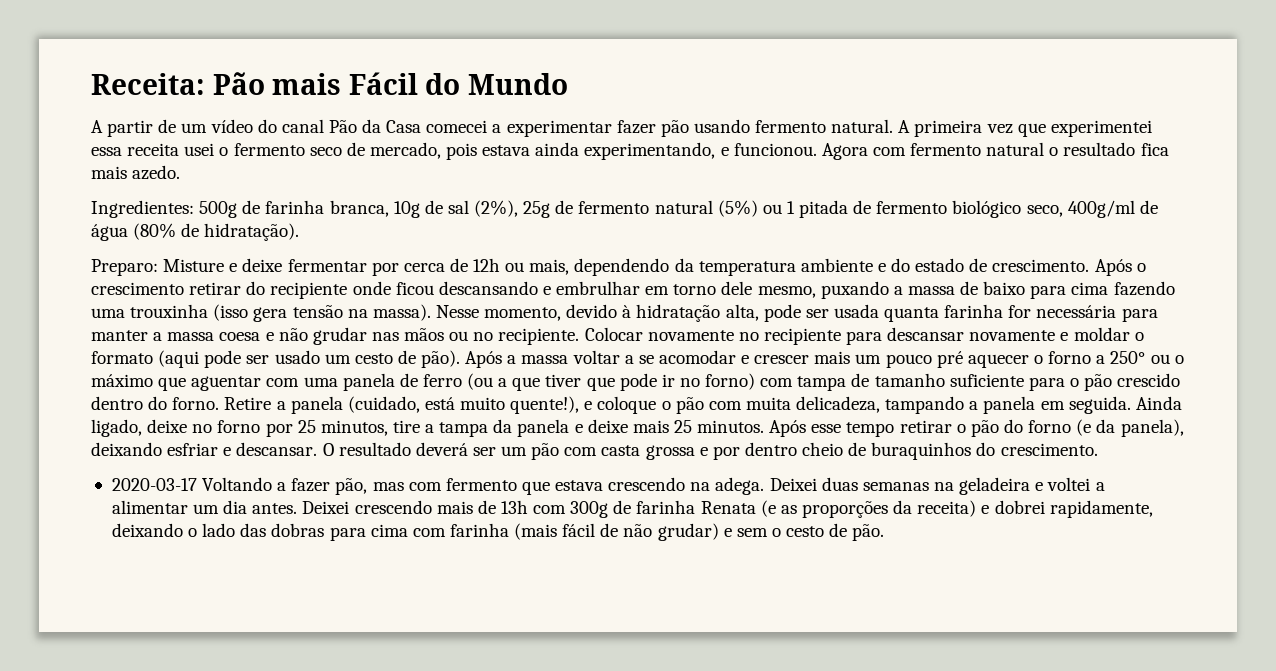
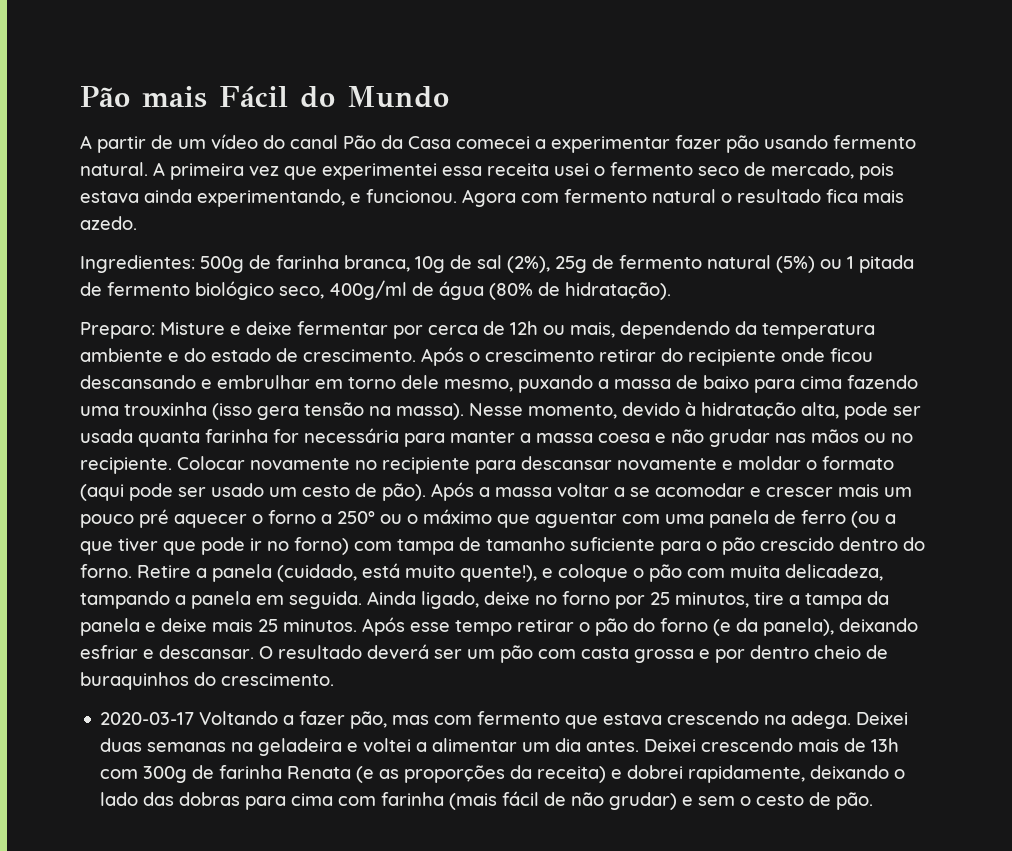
- Receita: Pão mais Fácil do Mundo
+ Pão mais Fácil do Mundo

